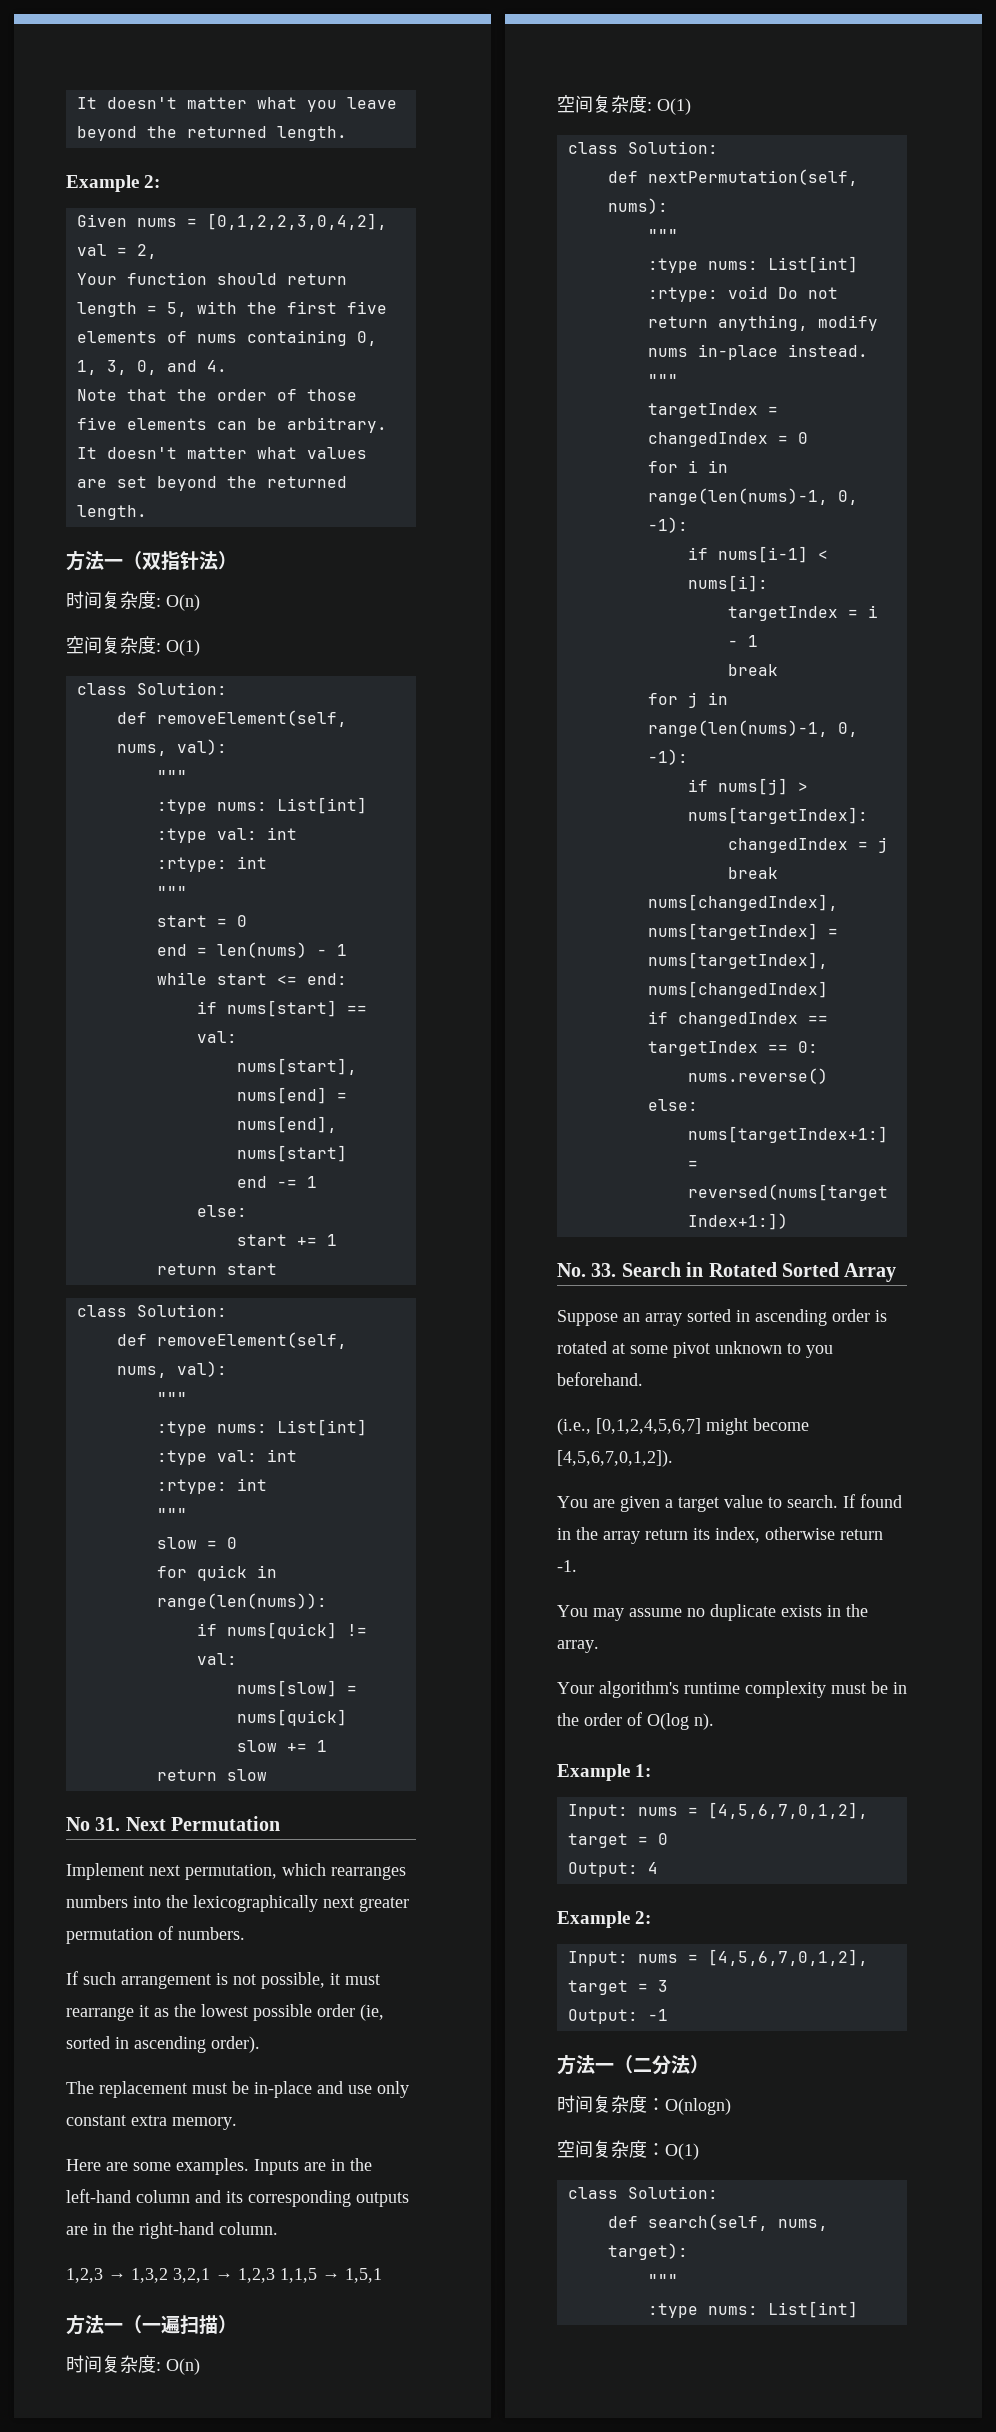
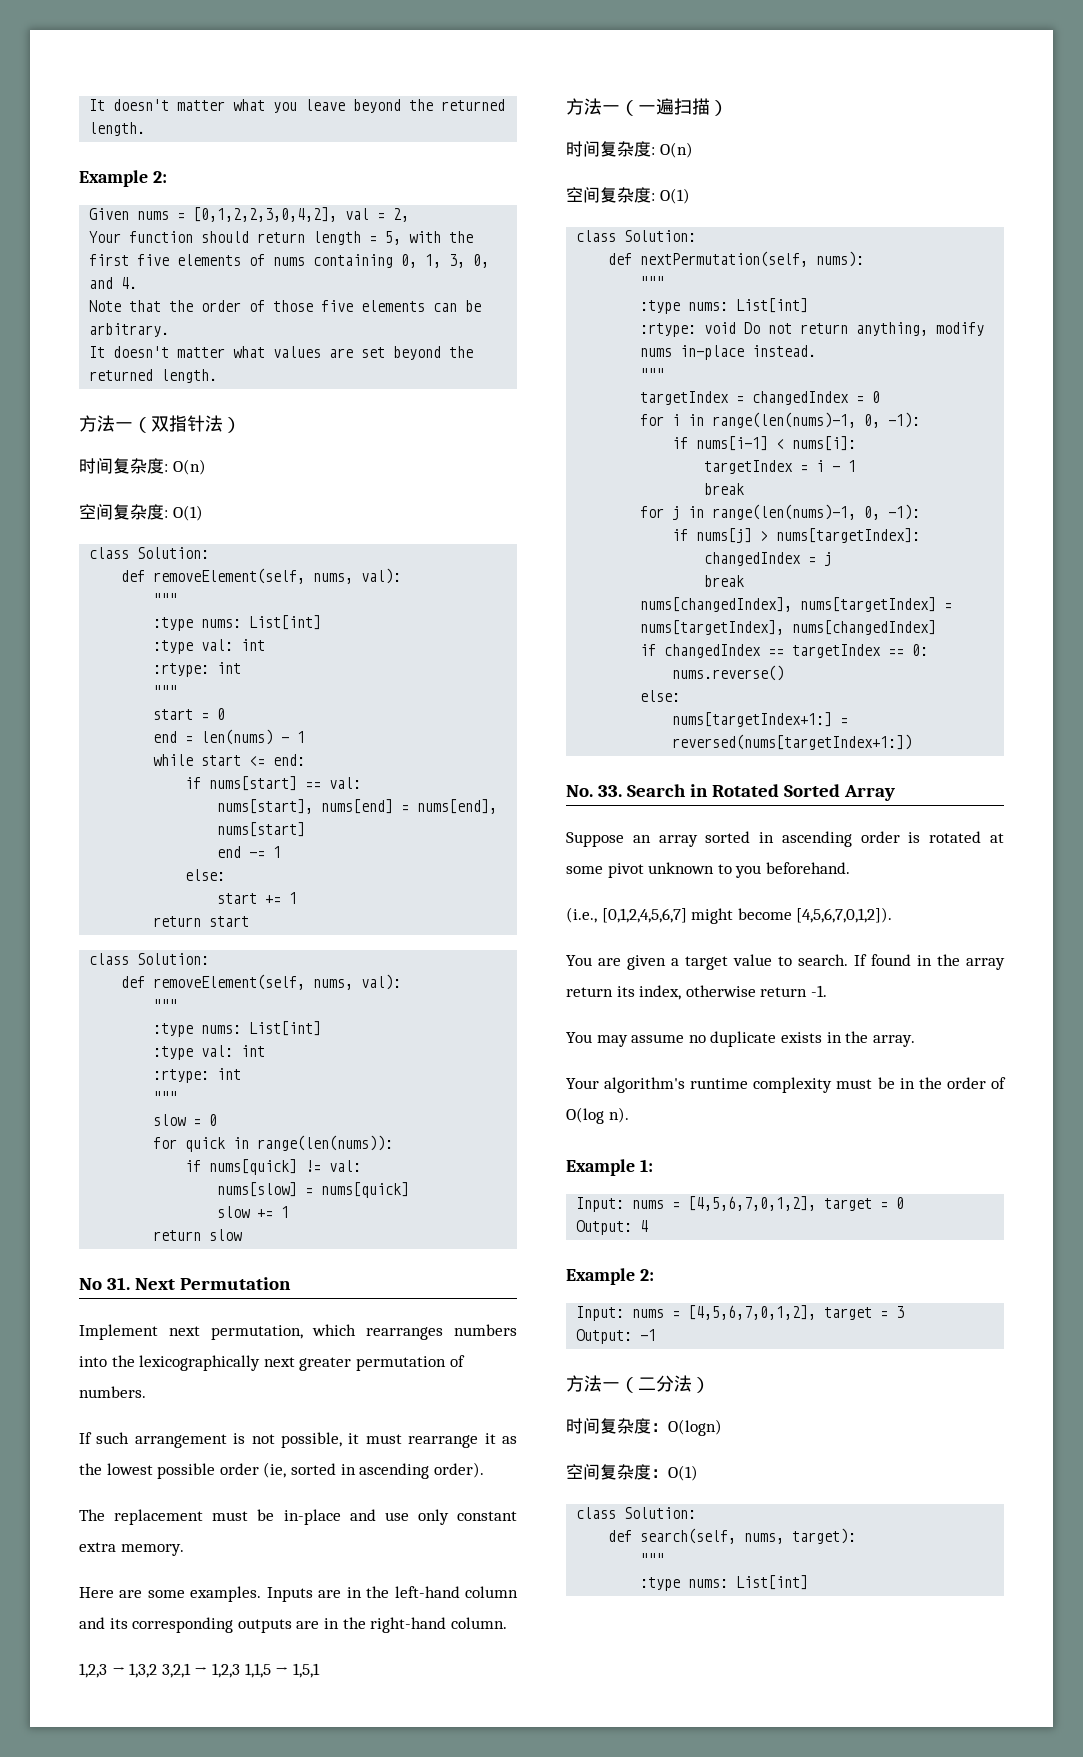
- 时间复杂度：O(nlogn)
+ 时间复杂度：O(logn)

